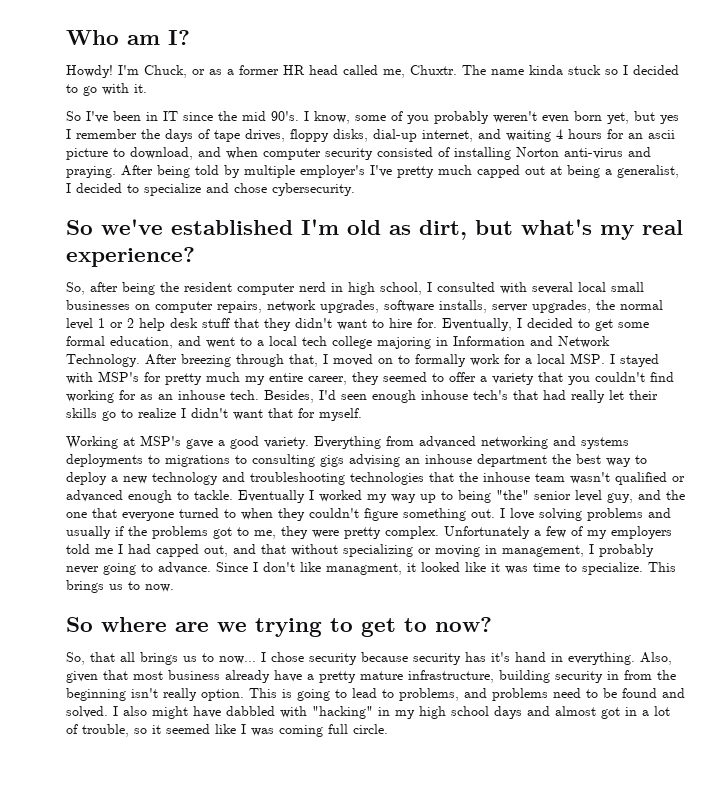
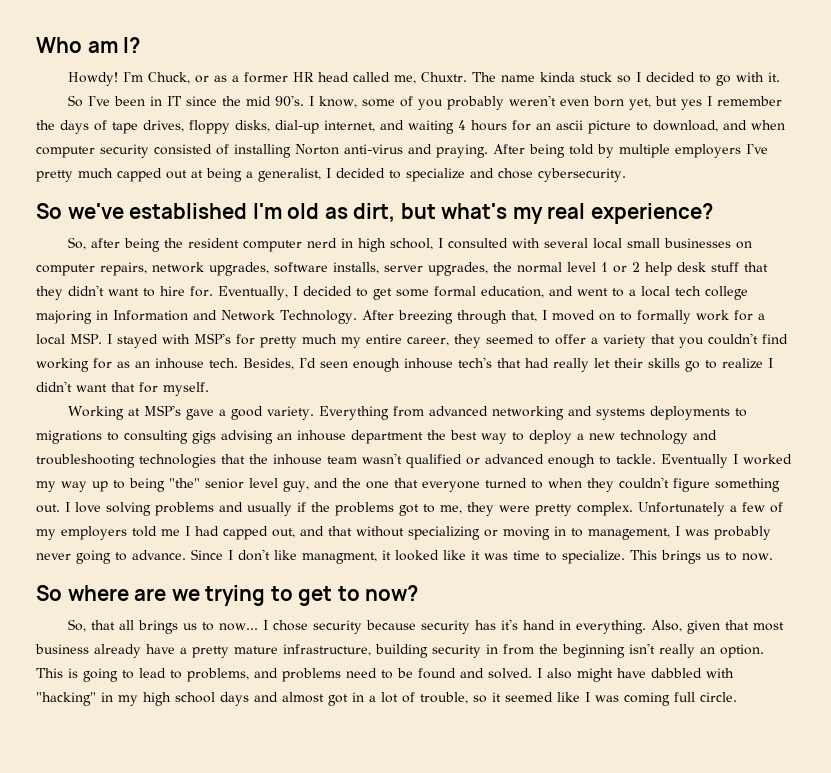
- After being told by multiple employer's I've pretty much capped out at being a generalist, I decided to specialize and chose cybersecurity.
+ After being told by multiple employers I've pretty much capped out at being a generalist, I decided to specialize and chose cybersecurity.
- Unfortunately a few of my employers told me I had capped out, and that without specializing or moving in management, I probably never going to advance.
+ Unfortunately a few of my employers told me I had capped out, and that without specializing or moving in to management, I was probably never going to advance.
- Also, given that most business already have a pretty mature infrastructure, building security in from the beginning isn't really option.
+ Also, given that most business already have a pretty mature infrastructure, building security in from the beginning isn't really an option.

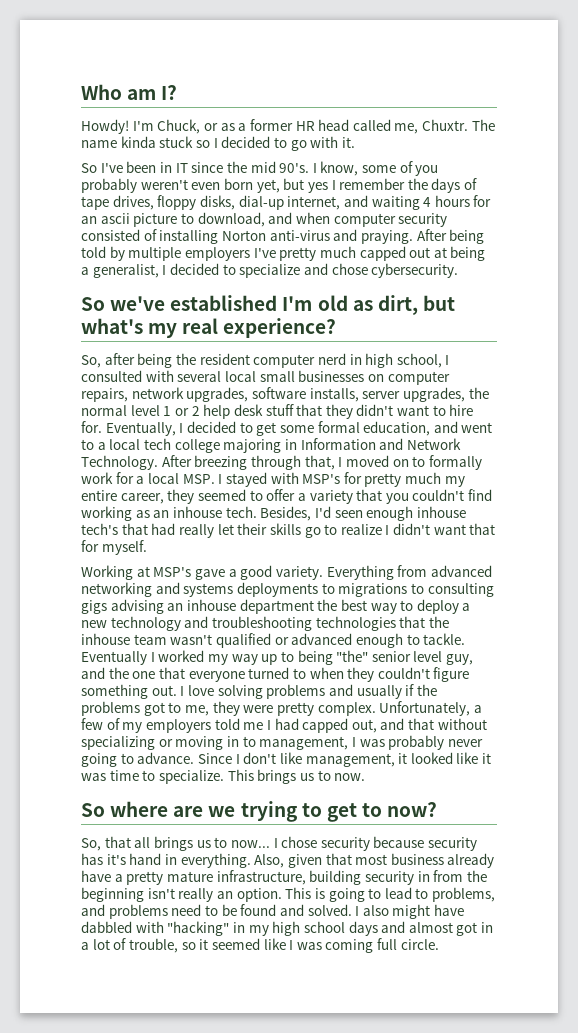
- After breezing through that, I moved on to formally work for a local MSP. I stayed with MSP's for pretty much my entire career, they seemed to offer a variety that you couldn't find working for as an inhouse tech.
+ After breezing through that, I moved on to formally work for a local MSP. I stayed with MSP's for pretty much my entire career, they seemed to offer a variety that you couldn't find working as an inhouse tech.
- Unfortunately a few of my employers told me I had capped out, and that without specializing or moving in to management, I was probably never going to advance.
+ Unfortunately, a few of my employers told me I had capped out, and that without specializing or moving in to management, I was probably never going to advance.
- Since I don't like managment, it looked like it was time to specialize.
+ Since I don't like management, it looked like it was time to specialize.

